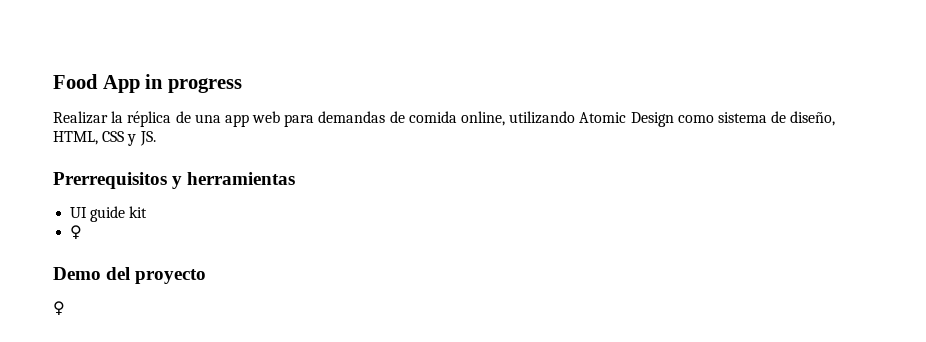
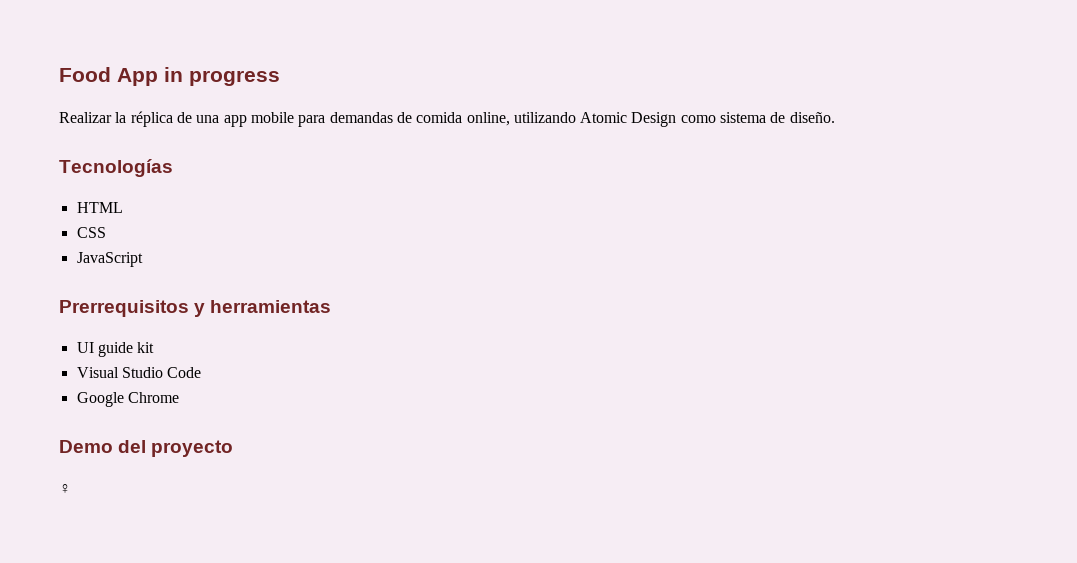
- Realizar la réplica de una app web para demandas de comida online, utilizando Atomic Design como sistema de diseño, HTML, CSS y JS.
+ Realizar la réplica de una app mobile para demandas de comida online, utilizando Atomic Design como sistema de diseño.
+ Tecnologías
+ HTML
+ CSS
+ JavaScript
  UI guide kit
- ♀
+ Visual Studio Code
+ Google Chrome

